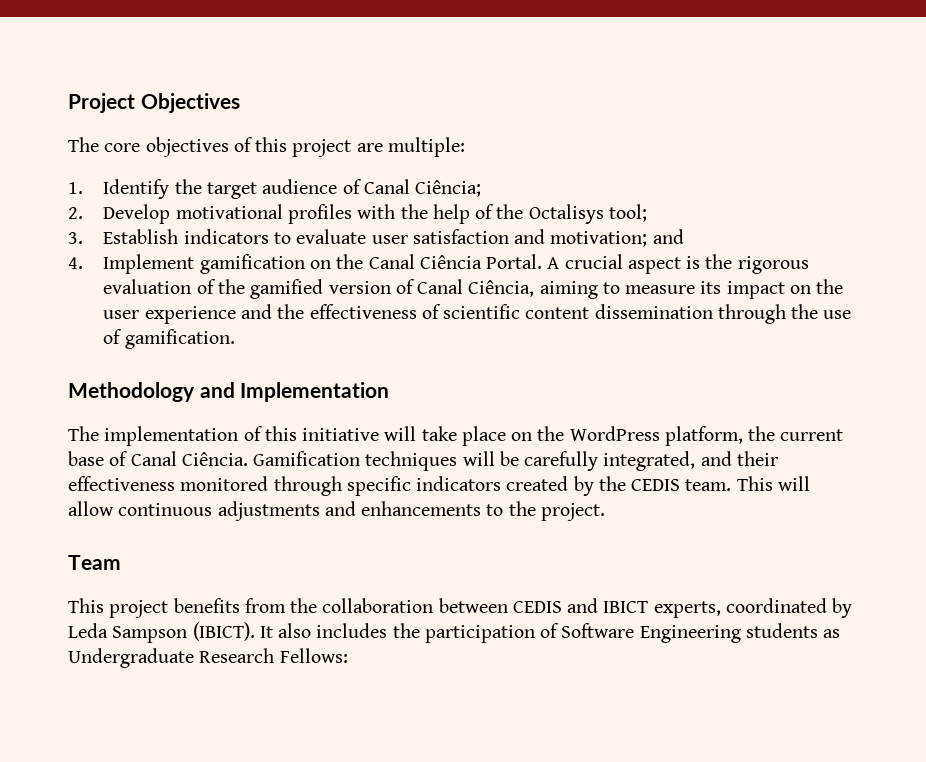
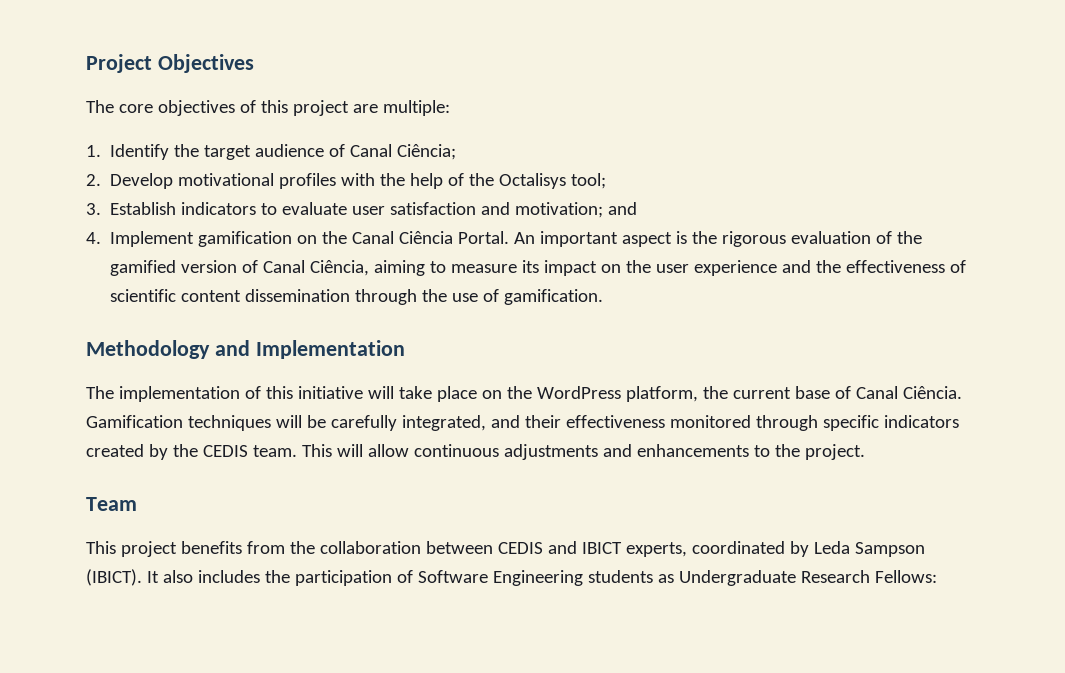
- A crucial aspect is the rigorous evaluation of the gamified version of Canal Ciência, aiming to measure its impact on the user experience and the effectiveness of scientific content dissemination through the use of gamification.
+ An important aspect is the rigorous evaluation of the gamified version of Canal Ciência, aiming to measure its impact on the user experience and the effectiveness of scientific content dissemination through the use of gamification.

